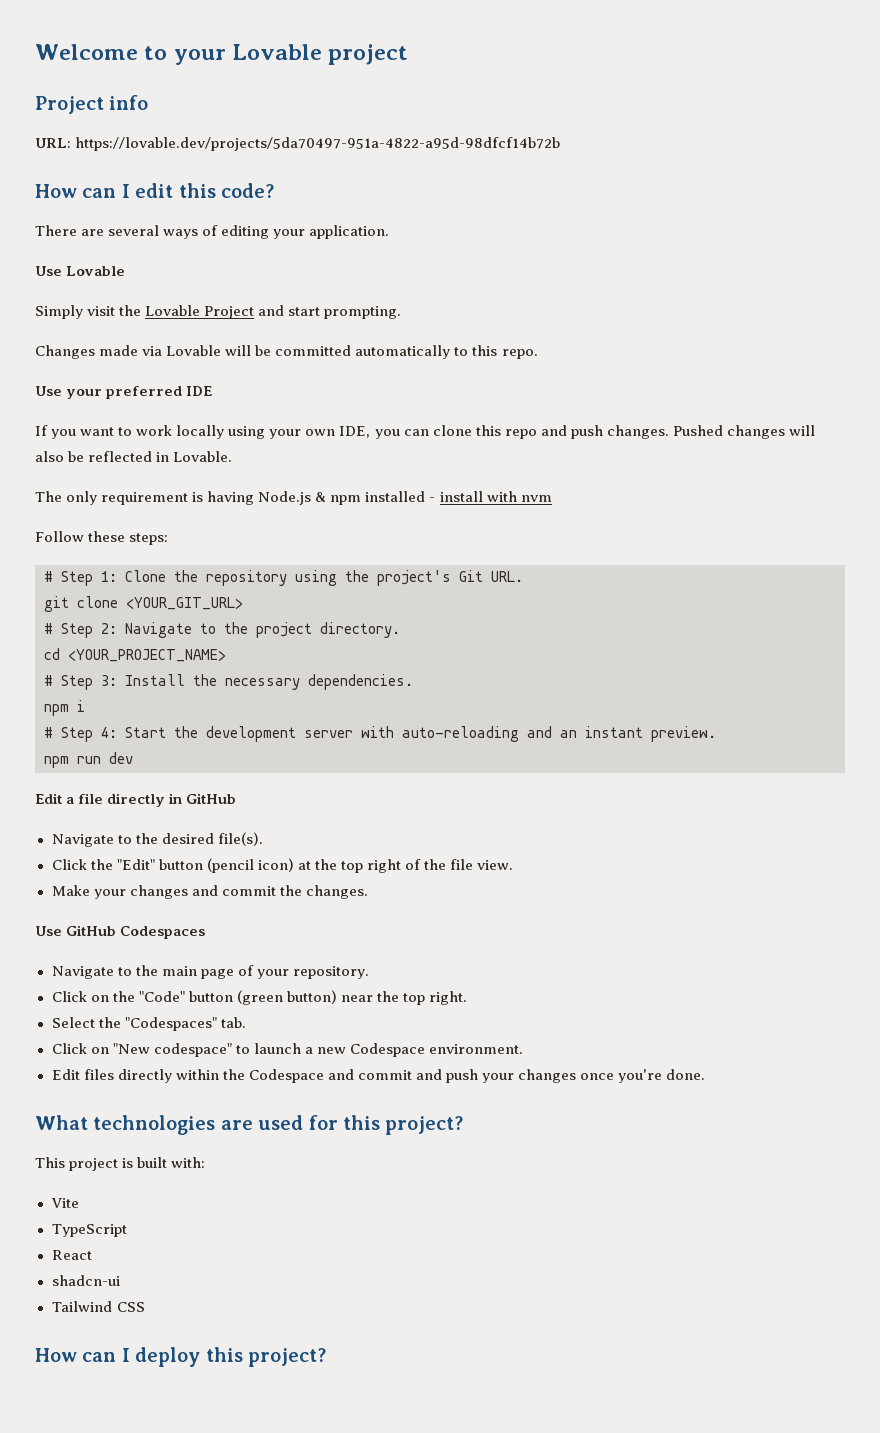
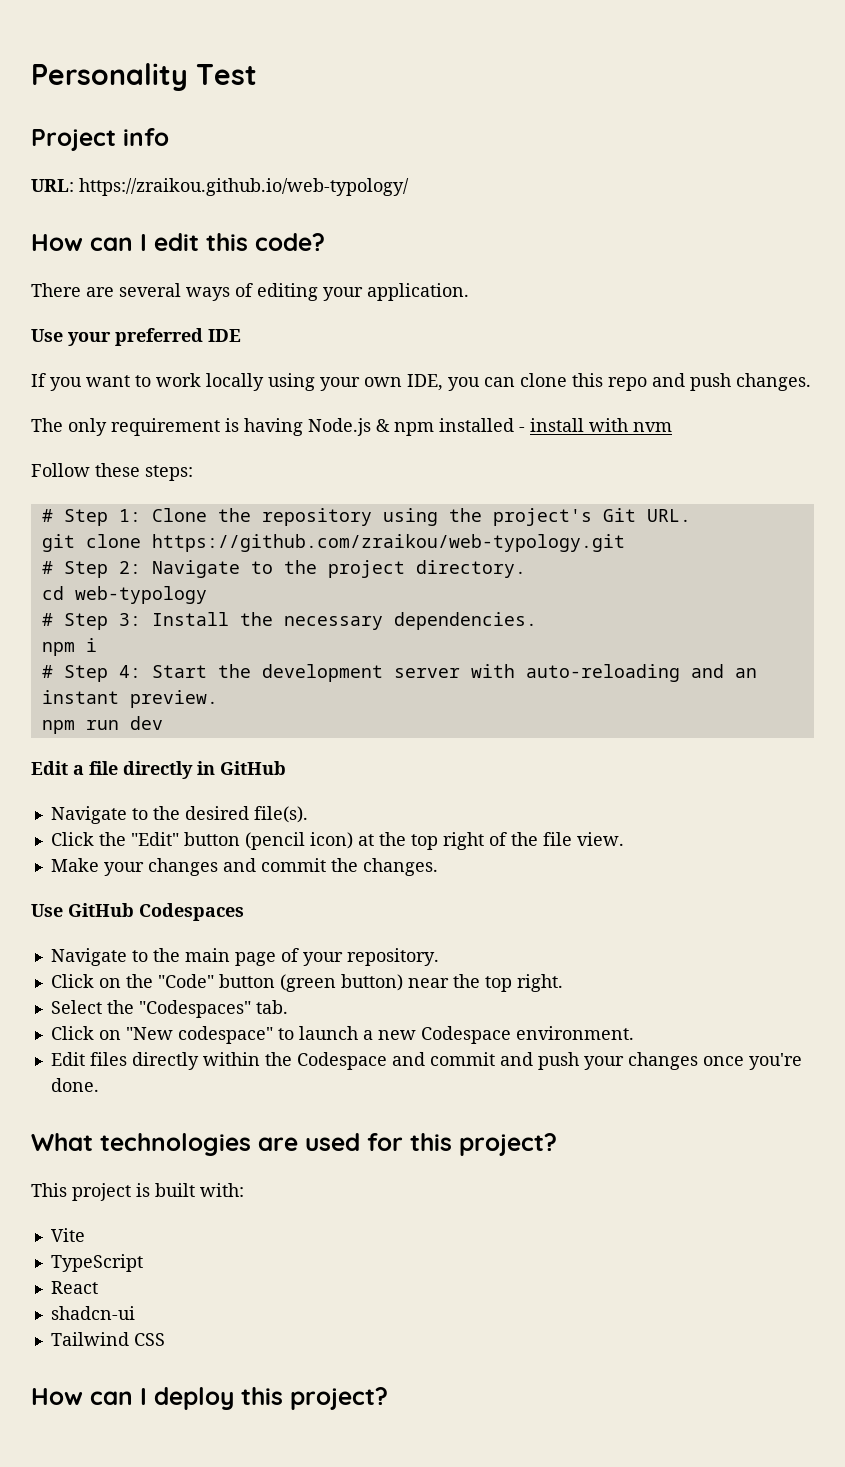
- Welcome to your Lovable project
+ Personality Test
- URL: https://lovable.dev/projects/5da70497-951a-4822-a95d-98dfcf14b72b
+ URL: https://zraikou.github.io/web-typology/
- Use Lovable
- Simply visit the Lovable Project and start prompting.
- Changes made via Lovable will be committed automatically to this repo.
- Pushed changes will also be reflected in Lovable.
- git clone <YOUR_GIT_URL>
+ git clone https://github.com/zraikou/web-typology.git
- cd <YOUR_PROJECT_NAME>
+ cd web-typology

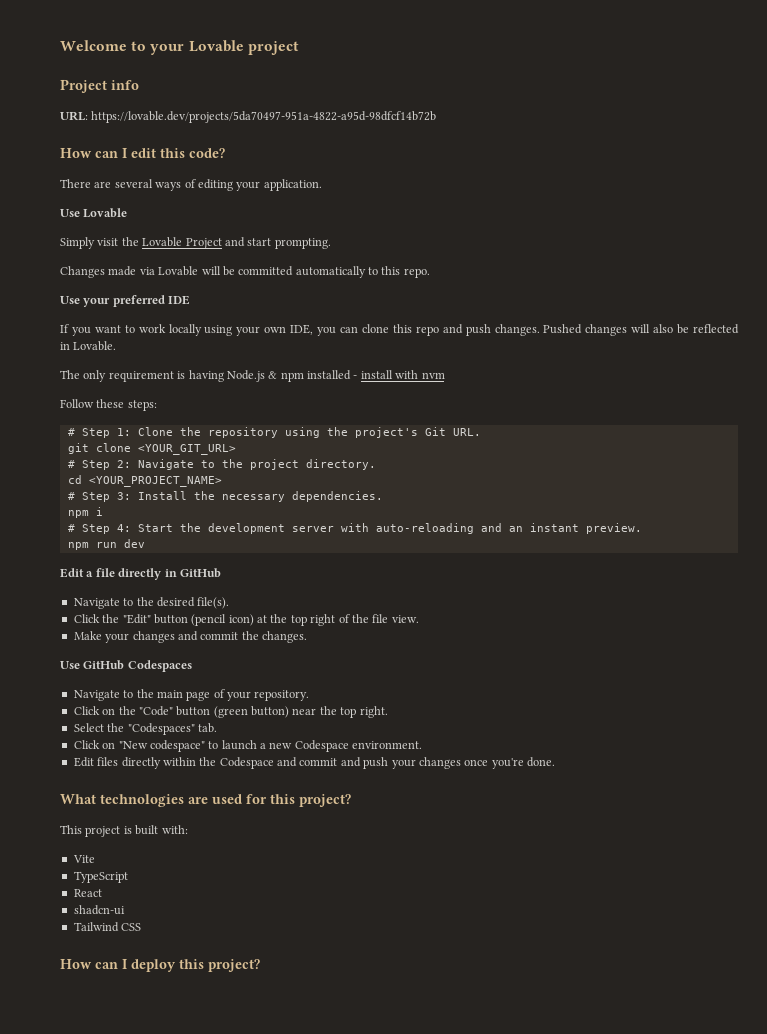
- Personality Test
+ Welcome to your Lovable project
- URL: https://zraikou.github.io/web-typology/
+ URL: https://lovable.dev/projects/5da70497-951a-4822-a95d-98dfcf14b72b
+ Use Lovable
+ Simply visit the Lovable Project and start prompting.
+ Changes made via Lovable will be committed automatically to this repo.
+ Pushed changes will also be reflected in Lovable.
- git clone https://github.com/zraikou/web-typology.git
+ git clone <YOUR_GIT_URL>
- cd web-typology
+ cd <YOUR_PROJECT_NAME>

